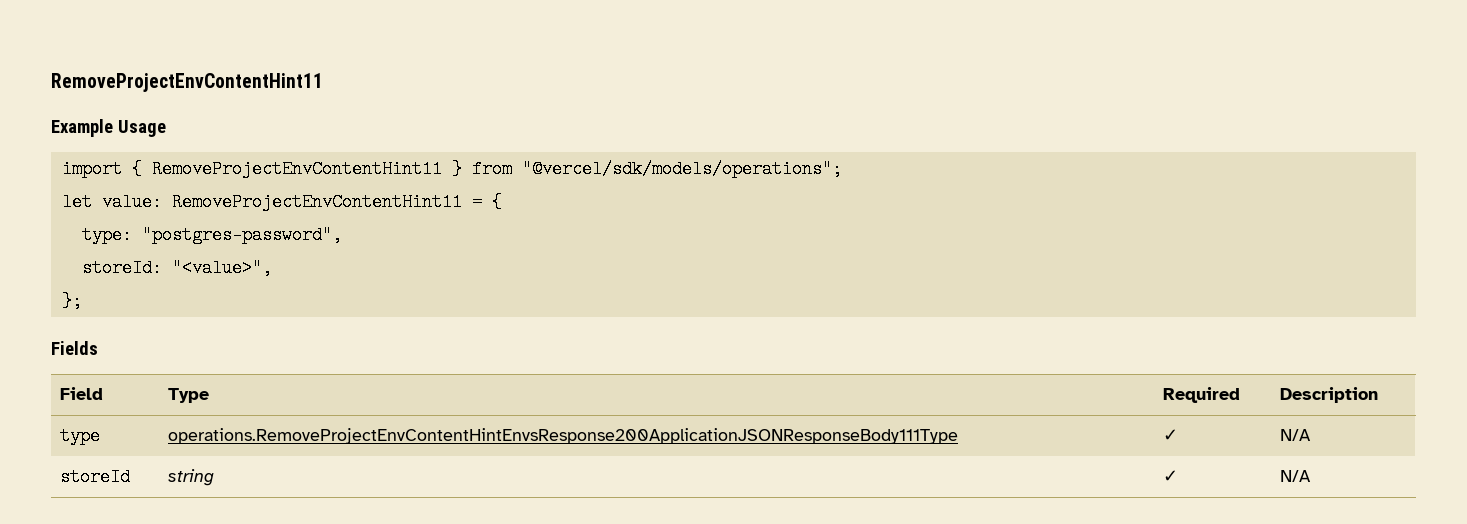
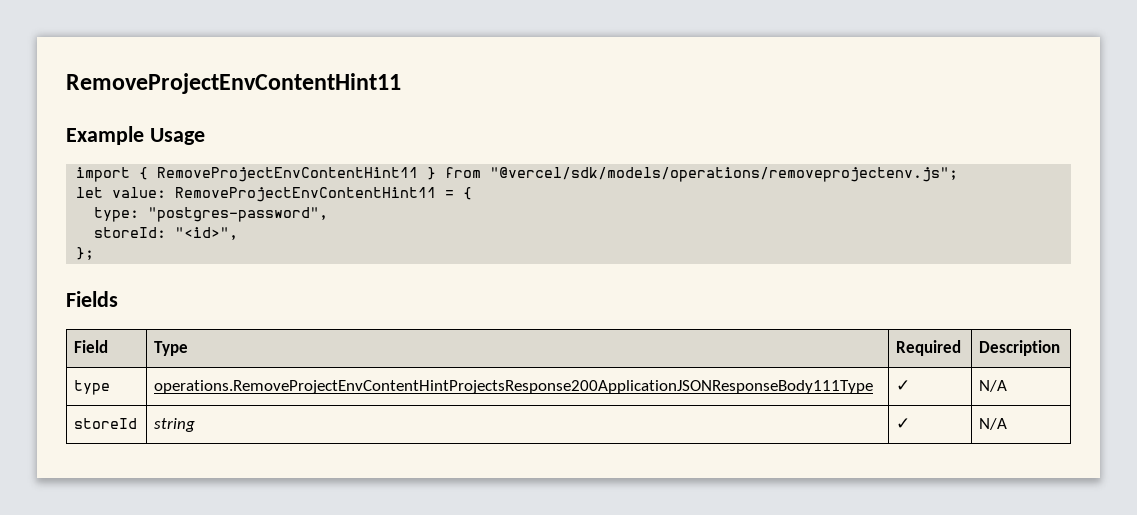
- import { RemoveProjectEnvContentHint11 } from "@vercel/sdk/models/operations";
+ import { RemoveProjectEnvContentHint11 } from "@vercel/sdk/models/operations/removeprojectenv.js";
- storeId: "<value>",
+ storeId: "<id>",
- type | operations.RemoveProjectEnvContentHintEnvsResponse200ApplicationJSONResponseBody111Type | ✓ | N/A
+ type | operations.RemoveProjectEnvContentHintProjectsResponse200ApplicationJSONResponseBody111Type | ✓ | N/A

